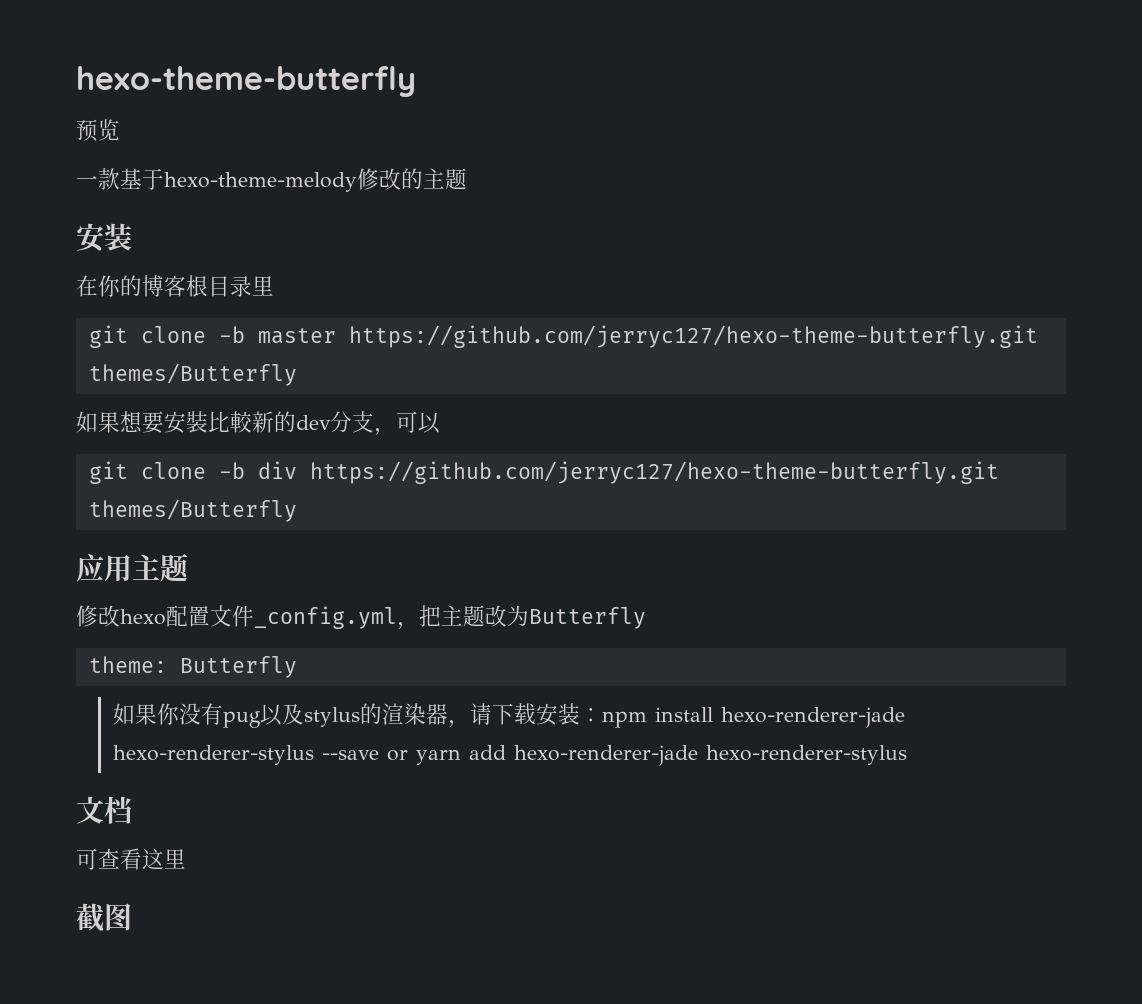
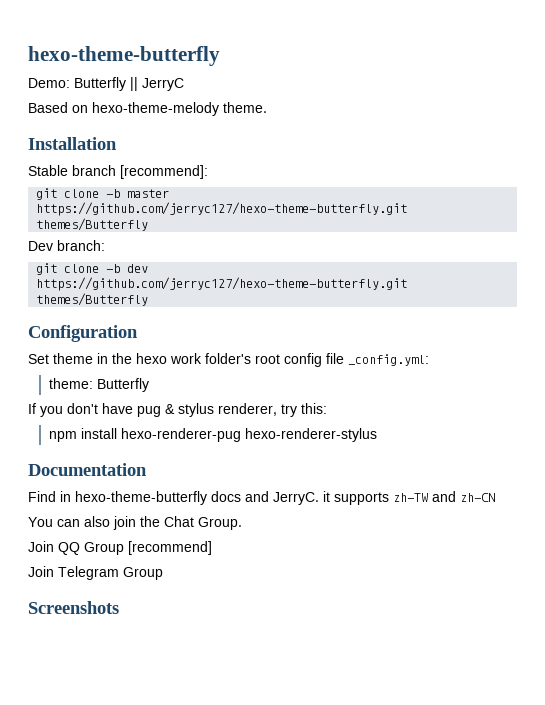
- 预览
- 一款基于hexo-theme-melody修改的主题
- 安装
- 在你的博客根目录里
+ Demo: Butterfly || JerryC
+ Based on hexo-theme-melody theme.
+ Installation
+ Stable branch [recommend]:
- 如果想要安裝比較新的dev分支，可以
- git clone -b div https://github.com/jerryc127/hexo-theme-butterfly.git themes/Butterfly
- 应用主题
- 修改hexo配置文件_config.yml，把主题改为Butterfly
+ Dev branch:
+ git clone -b dev https://github.com/jerryc127/hexo-theme-butterfly.git themes/Butterfly
+ Configuration
+ Set theme in the hexo work folder's root config file _config.yml:
  theme: Butterfly
- 如果你没有pug以及stylus的渲染器，请下载安装：npm install hexo-renderer-jade hexo-renderer-stylus --save or yarn add hexo-renderer-jade hexo-renderer-stylus
- 文档
- 可查看这里
- 截图
+ If you don't have pug & stylus renderer, try this:
+ npm install hexo-renderer-pug hexo-renderer-stylus
+ Documentation
+ Find in hexo-theme-butterfly docs and JerryC. it supports zh-TW and zh-CN
+ You can also join the Chat Group.
+ Join QQ Group [recommend]
+ Join Telegram Group
+ Screenshots

